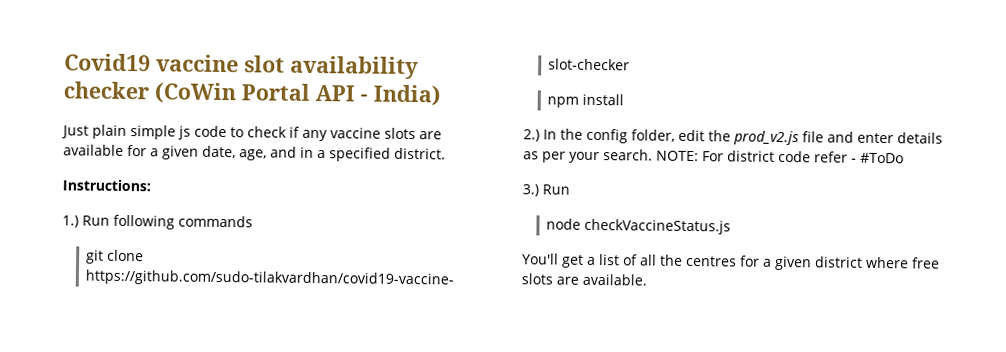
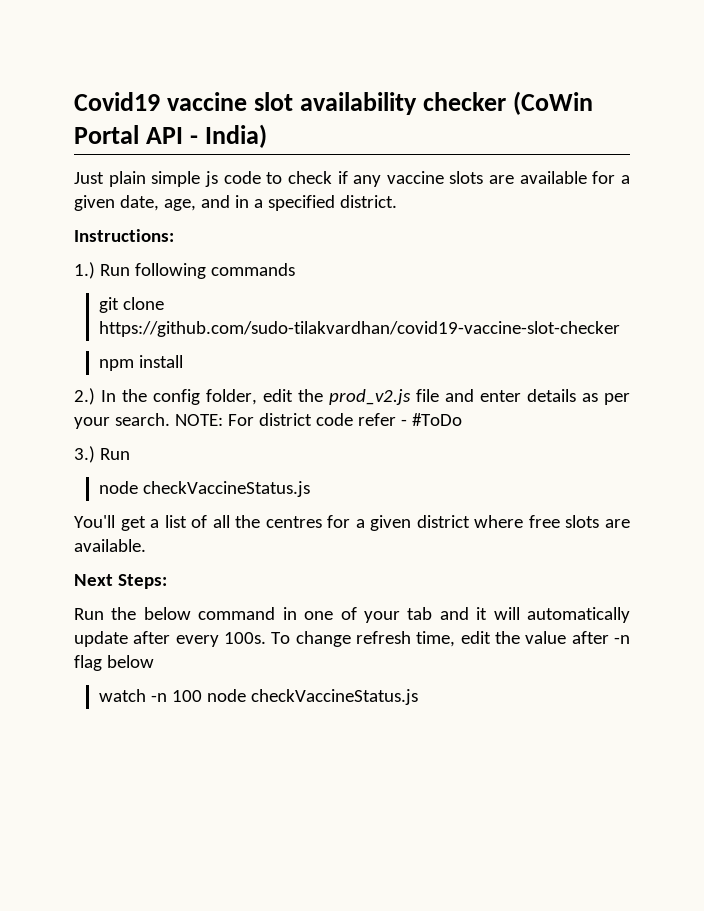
+ Next Steps:
+ Run the below command in one of your tab and it will automatically update after every 100s. To change refresh time, edit the value after -n flag below
+ watch -n 100 node checkVaccineStatus.js

